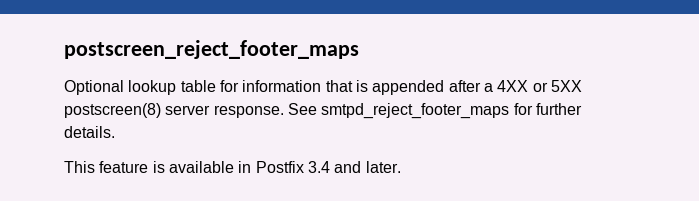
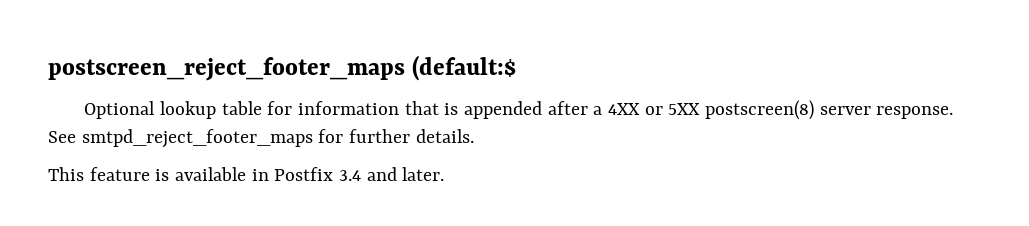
- postscreen_reject_footer_maps
+ postscreen_reject_footer_maps (default:$

